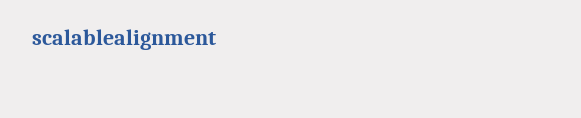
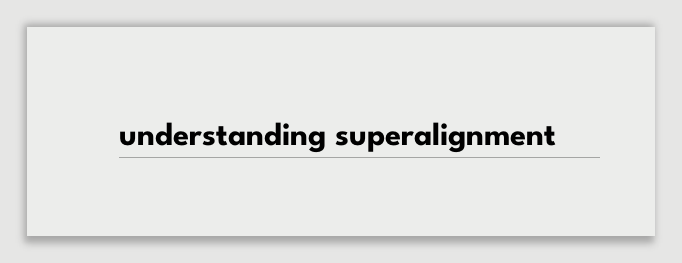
- scalablealignment
+ understanding superalignment

